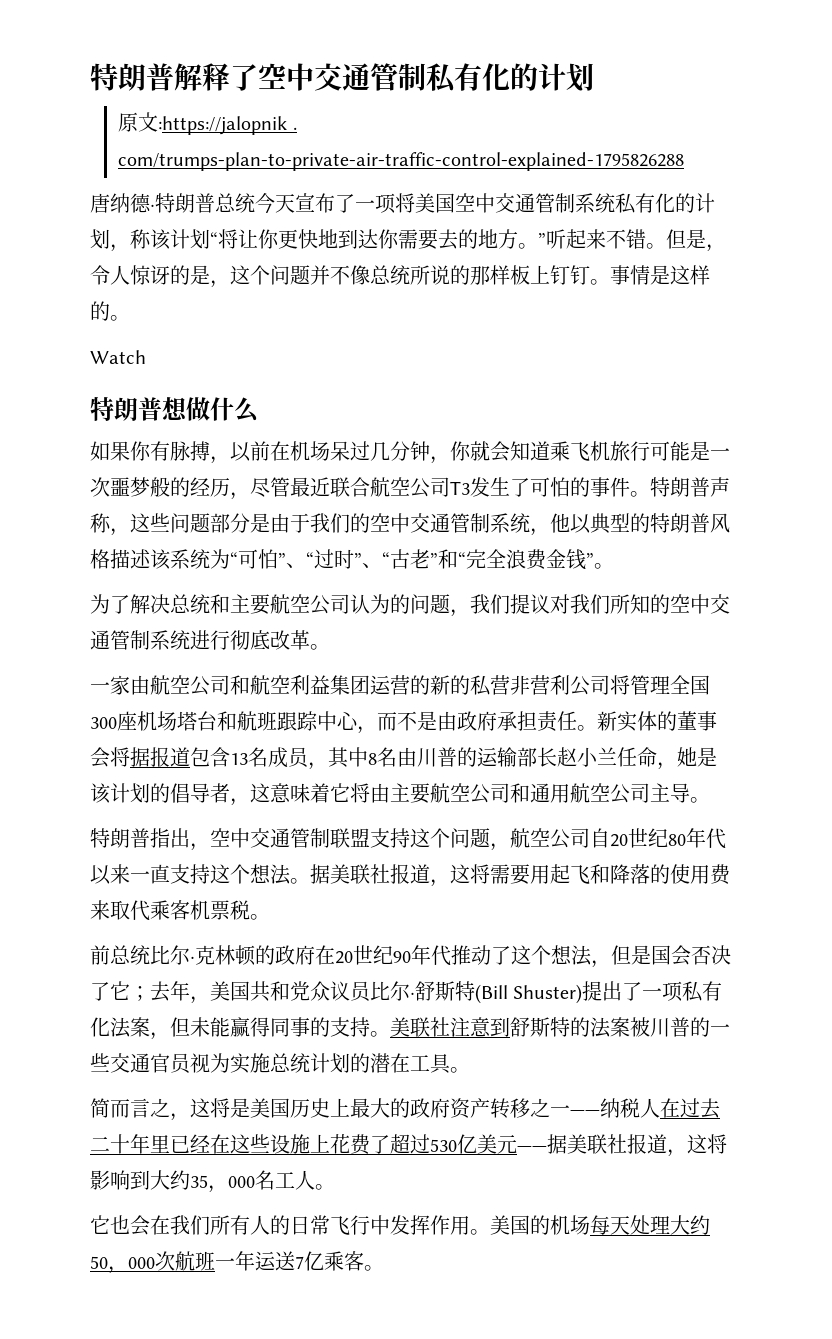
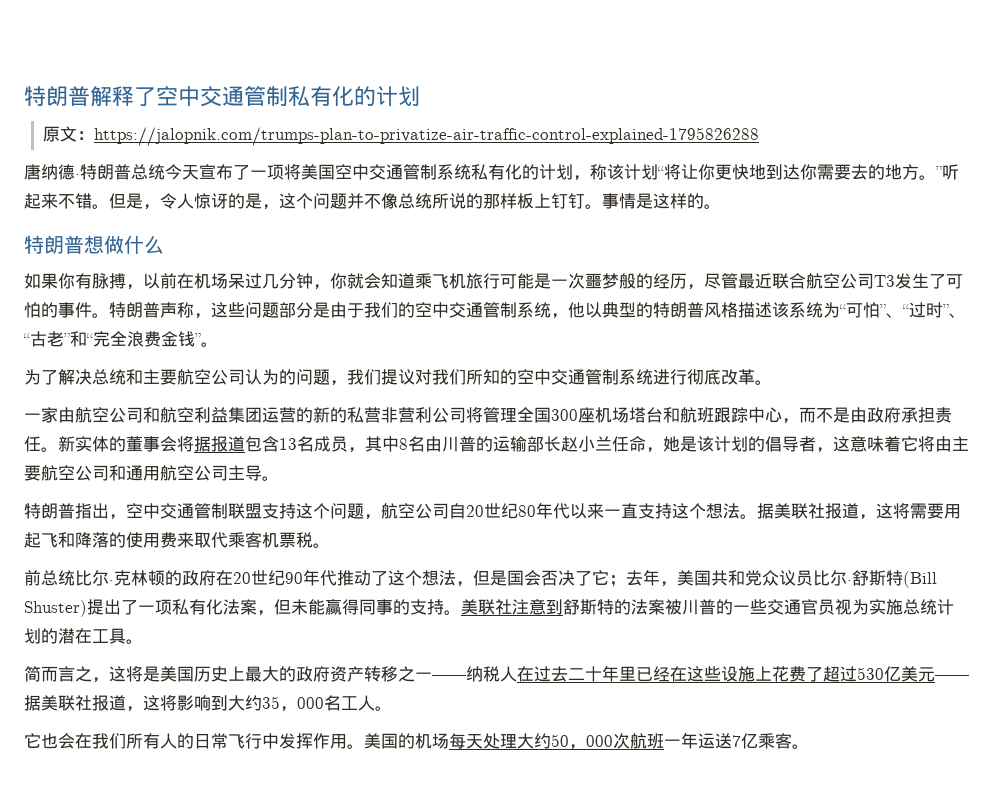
- 原文:https://jalopnik . com/trumps-plan-to-private-air-traffic-control-explained-1795826288
+ 原文：https://jalopnik.com/trumps-plan-to-privatize-air-traffic-control-explained-1795826288
- Watch

